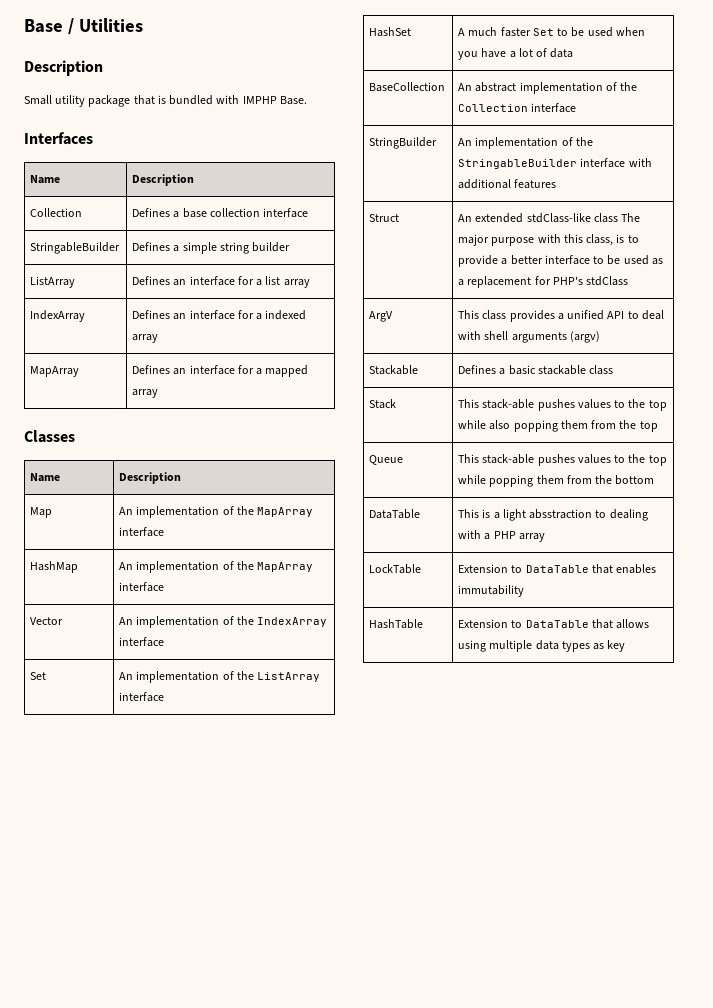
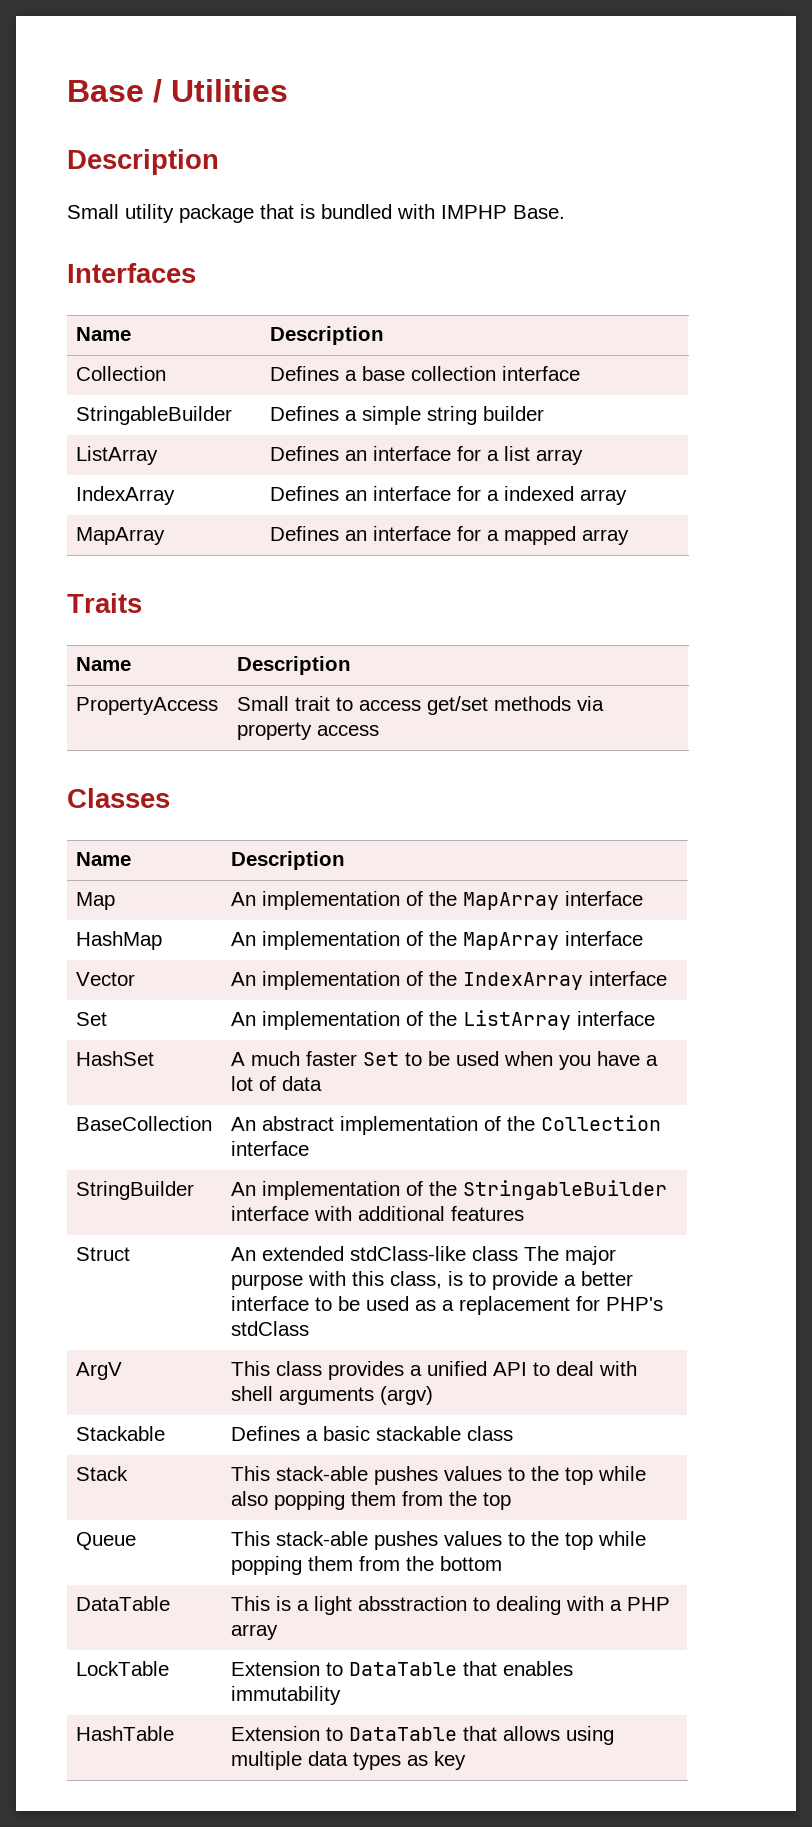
+ Traits
+ Name | Description
+ PropertyAccess | Small trait to access get/set methods via property access

